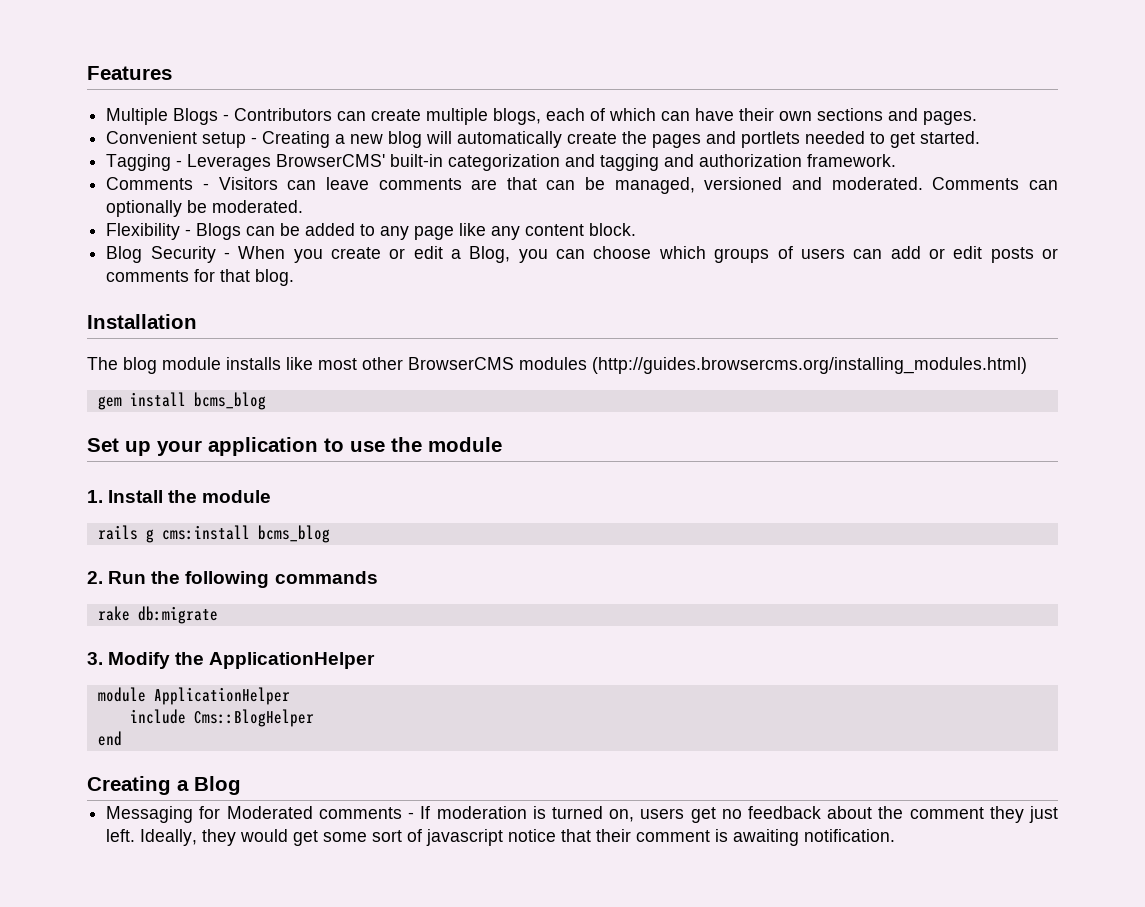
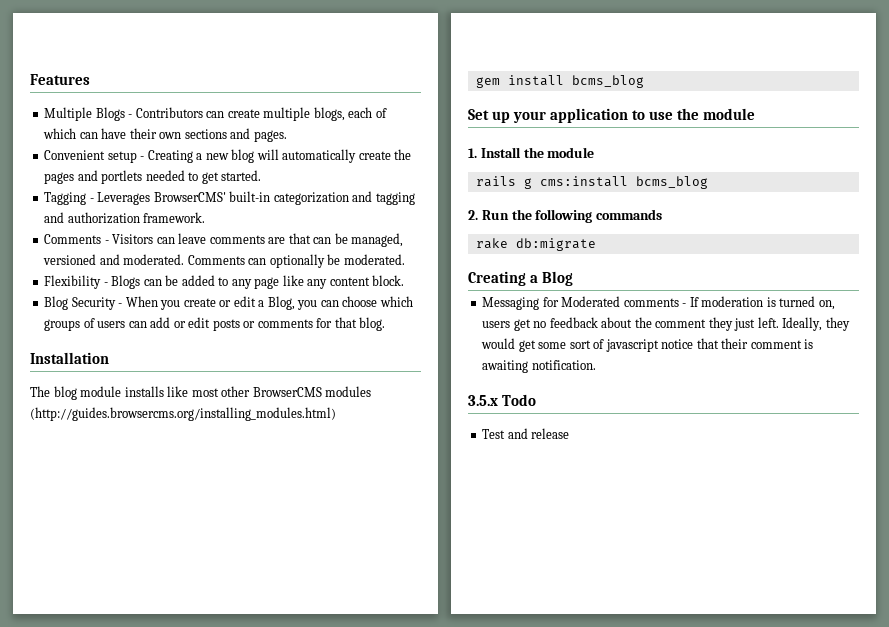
- 3. Modify the ApplicationHelper
- module ApplicationHelper
- include Cms::BlogHelper
- end
+ 3.5.x Todo
+ Test and release

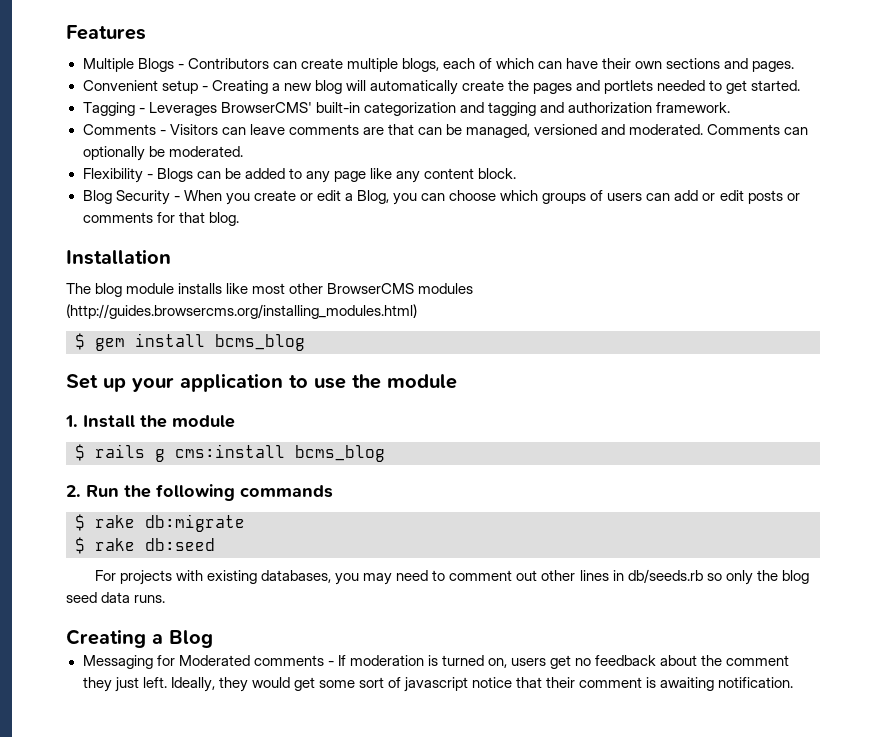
- gem install bcms_blog
+ $ gem install bcms_blog
- rails g cms:install bcms_blog
+ $ rails g cms:install bcms_blog
- rake db:migrate
+ $ rake db:migrate
+ $ rake db:seed
+ For projects with existing databases, you may need to comment out other lines in db/seeds.rb so only the blog seed data runs.
- 3.5.x Todo
- Test and release

